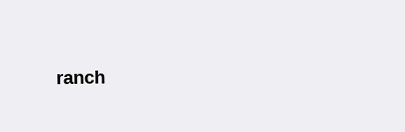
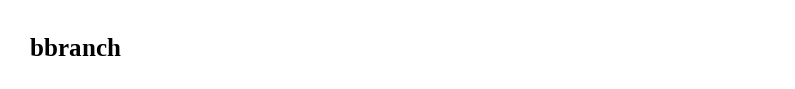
- ranch
+ bbranch

